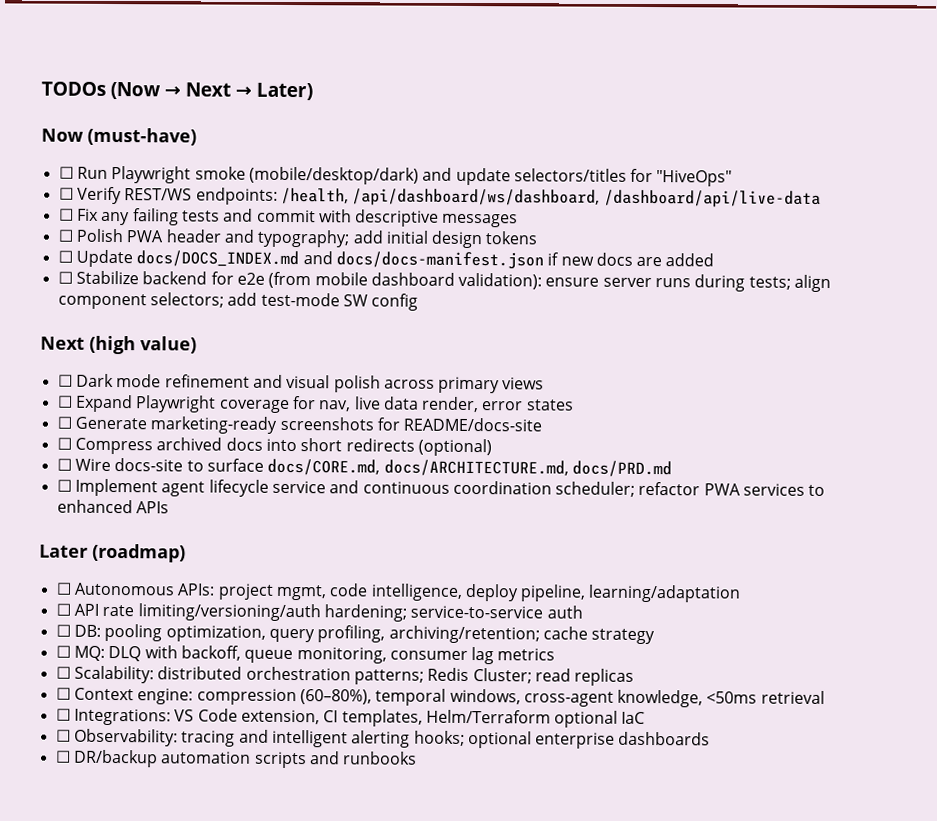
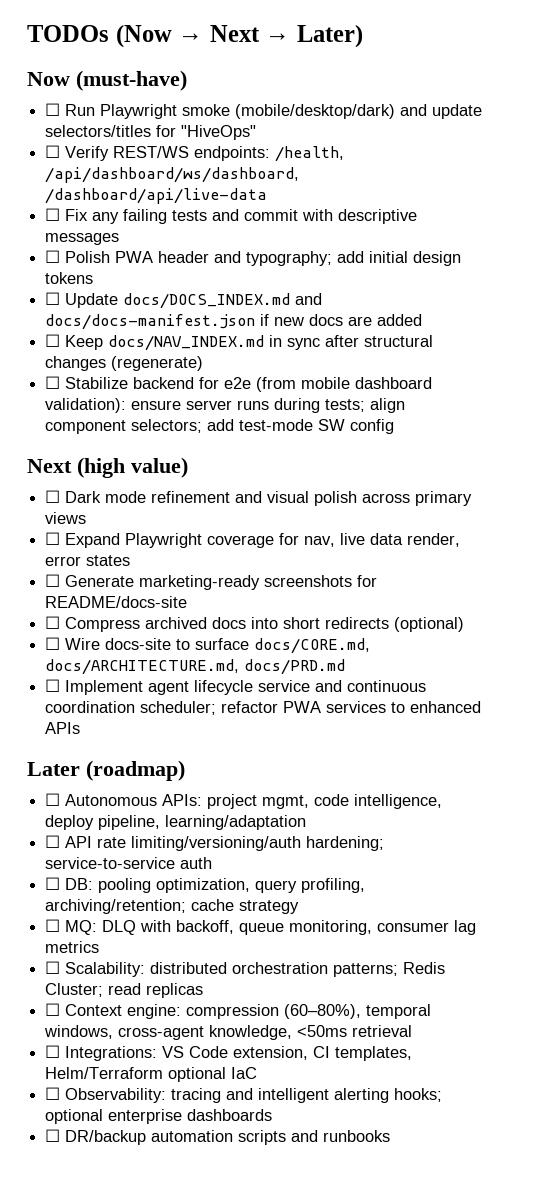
+ ☐ Keep docs/NAV_INDEX.md in sync after structural changes (regenerate)

